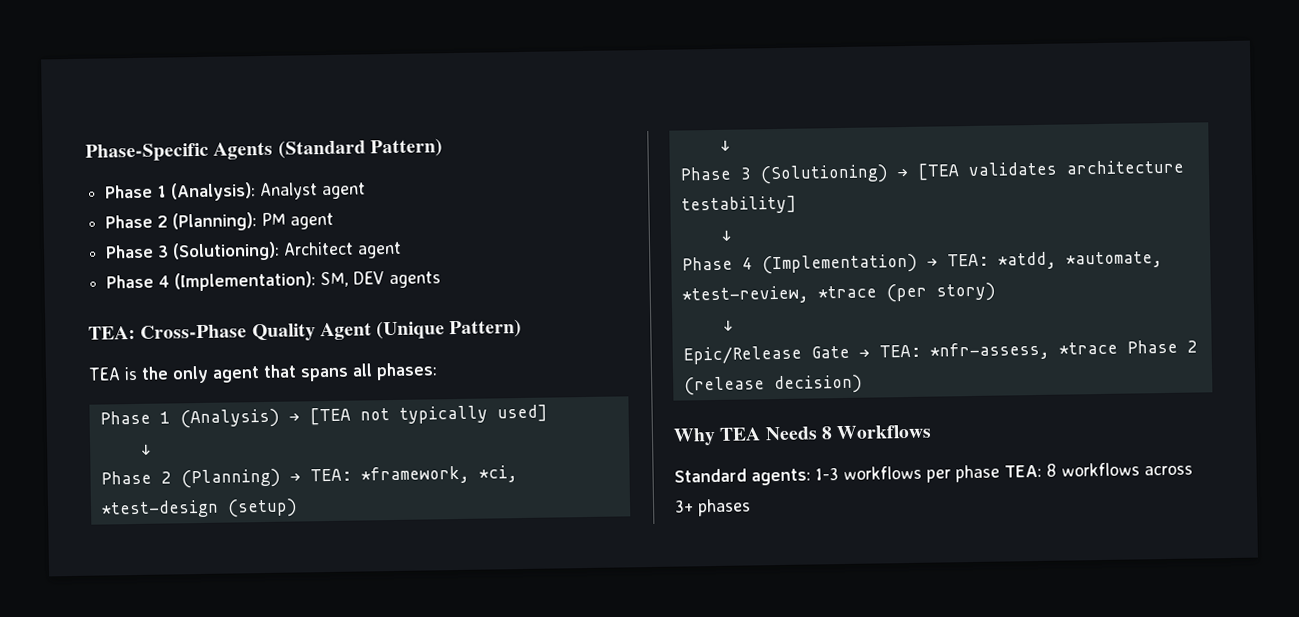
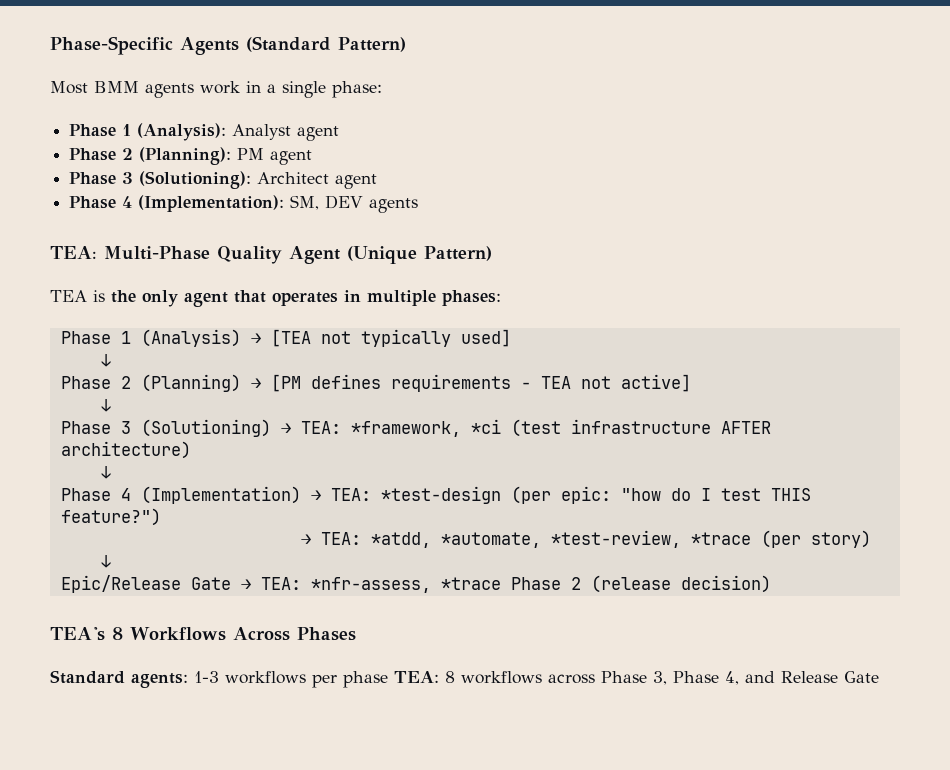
+ Most BMM agents work in a single phase:
- TEA: Cross-Phase Quality Agent (Unique Pattern)
+ TEA: Multi-Phase Quality Agent (Unique Pattern)
- TEA is the only agent that spans all phases:
+ TEA is the only agent that operates in multiple phases:
- Phase 2 (Planning) → TEA: *framework, *ci, *test-design (setup)
+ Phase 2 (Planning) → [PM defines requirements - TEA not active]
- Phase 3 (Solutioning) → [TEA validates architecture testability]
+ Phase 3 (Solutioning) → TEA: *framework, *ci (test infrastructure AFTER architecture)
- Phase 4 (Implementation) → TEA: *atdd, *automate, *test-review, *trace (per story)
+ Phase 4 (Implementation) → TEA: *test-design (per epic: "how do I test THIS feature?")
+ → TEA: *atdd, *automate, *test-review, *trace (per story)
- Why TEA Needs 8 Workflows
+ TEA's 8 Workflows Across Phases
- Standard agents: 1-3 workflows per phase TEA: 8 workflows across 3+ phases
+ Standard agents: 1-3 workflows per phase TEA: 8 workflows across Phase 3, Phase 4, and Release Gate

